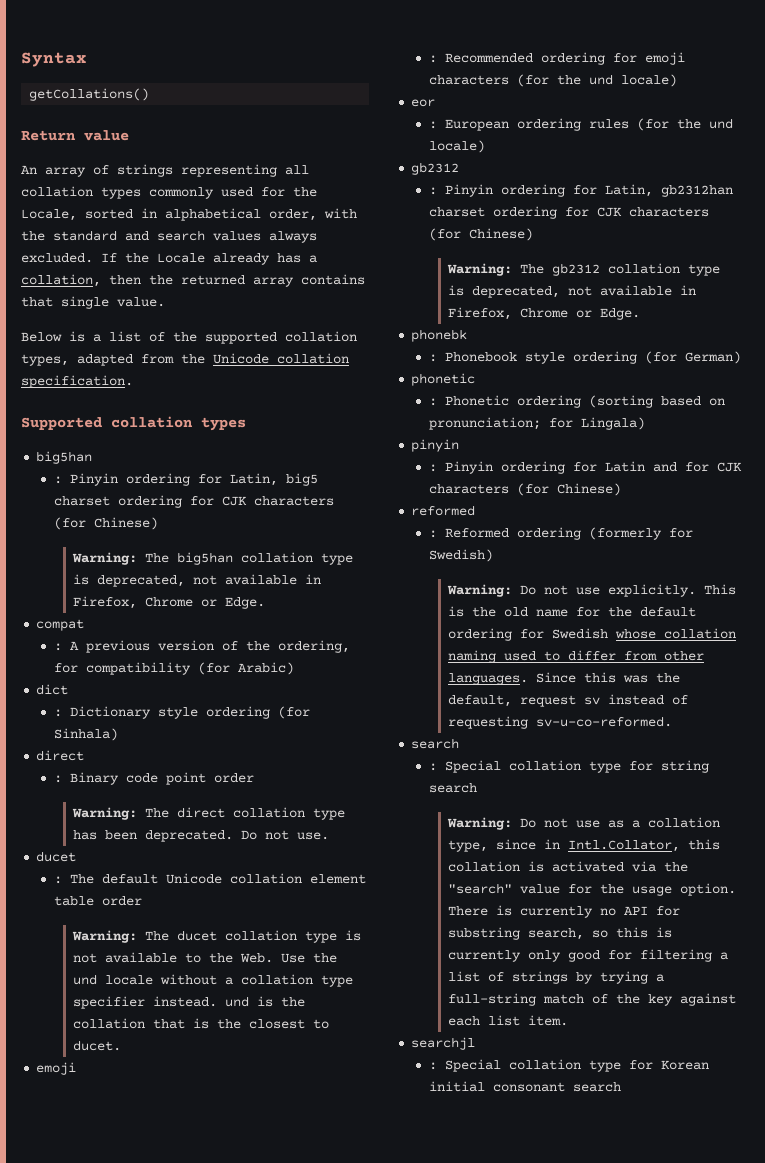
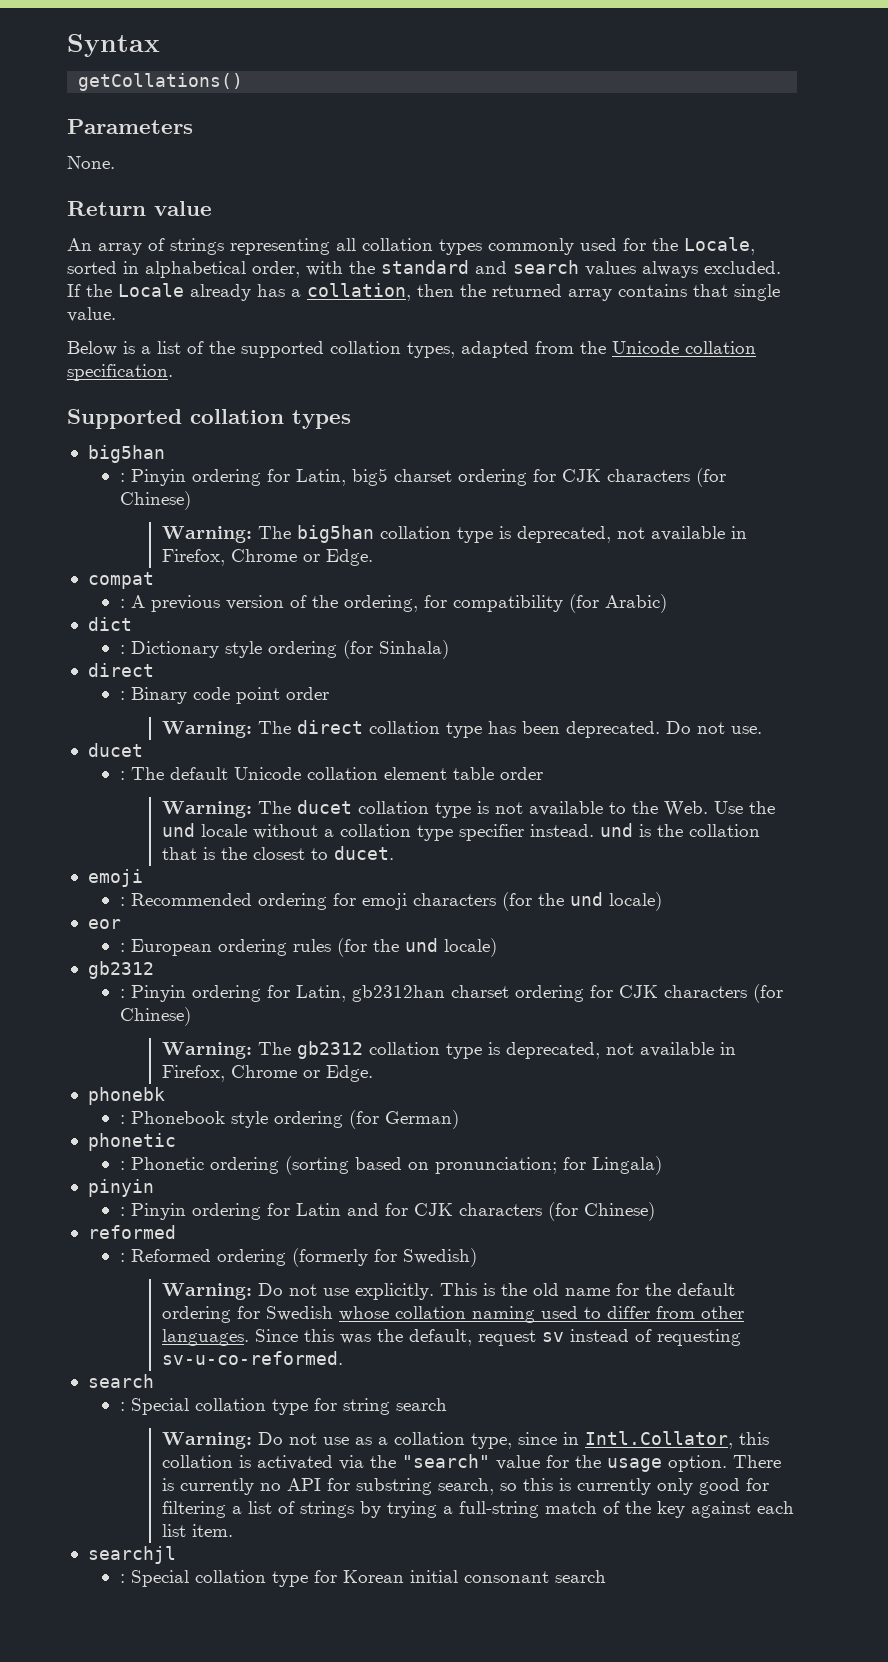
+ Parameters
+ None.

